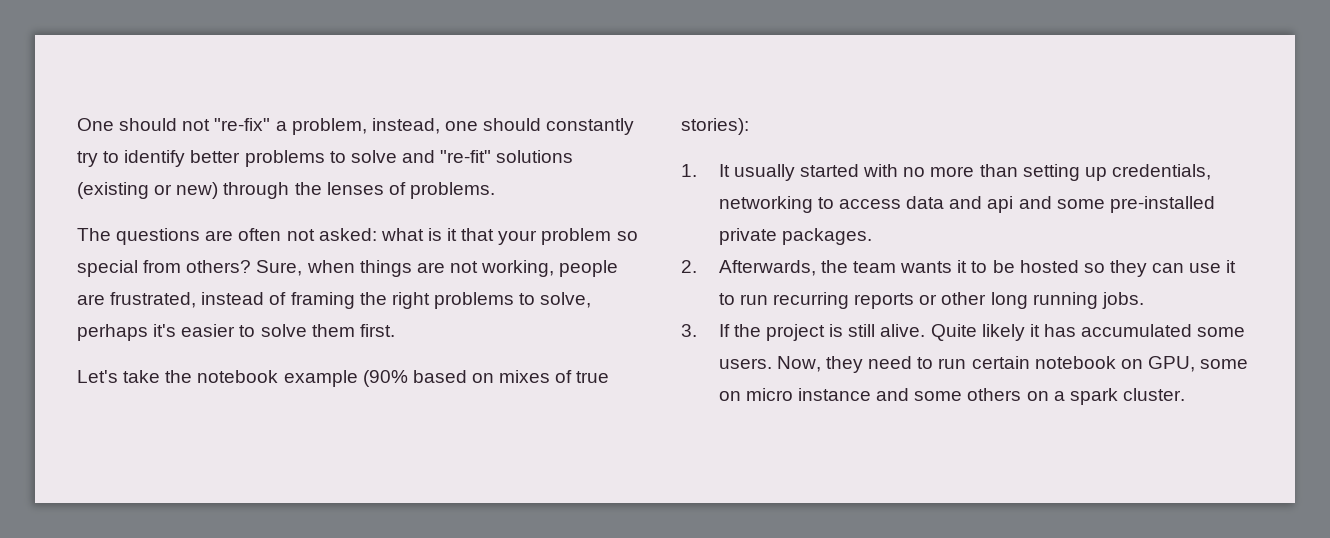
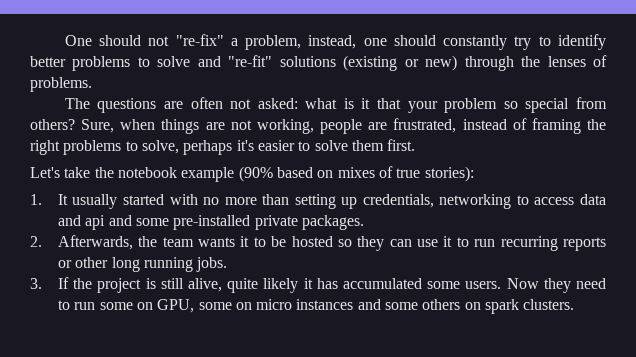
- 3. If the project is still alive. Quite likely it has accumulated some users.
+ 3. If the project is still alive, quite likely it has accumulated some users.
- Now, they need to run certain notebook on GPU, some on micro instance and some others on a spark cluster.
+ Now they need to run some on GPU, some on micro instances and some others on spark clusters.

